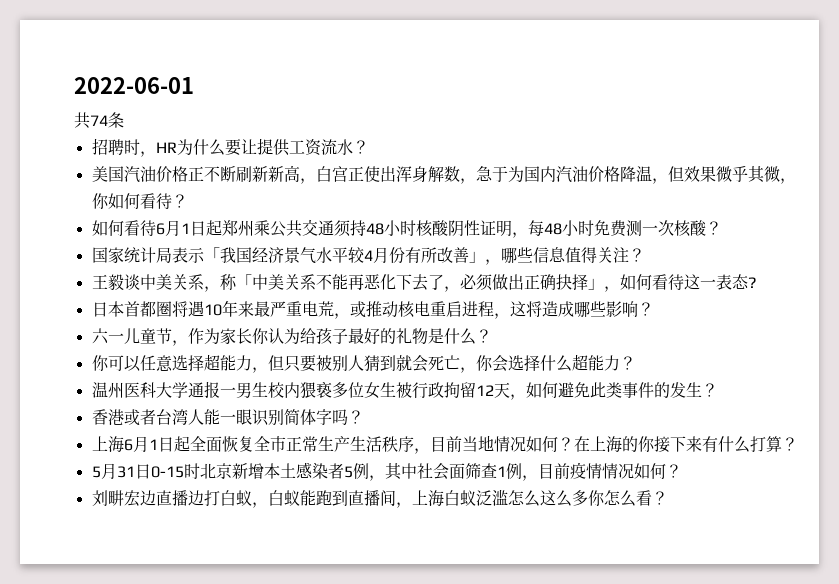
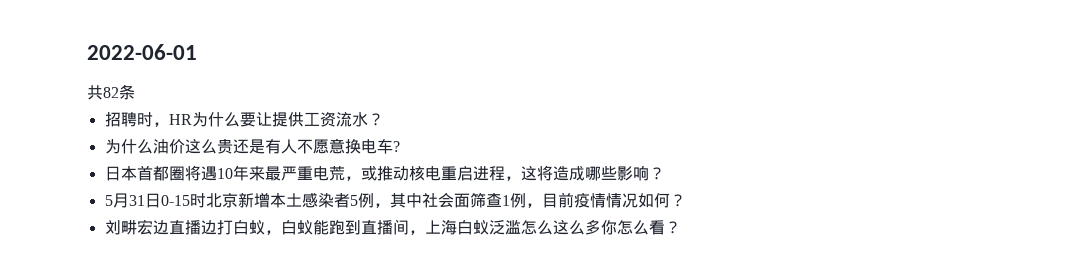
- 共74条
+ 共82条
- 美国汽油价格正不断刷新新高，白宫正使出浑身解数，急于为国内汽油价格降温，但效果微乎其微，你如何看待？
- 如何看待6月1日起郑州乘公共交通须持48小时核酸阴性证明，每48小时免费测一次核酸？
- 国家统计局表示「我国经济景气水平较4月份有所改善」，哪些信息值得关注？
- 王毅谈中美关系，称「中美关系不能再恶化下去了，必须做出正确抉择」，如何看待这一表态?
+ 为什么油价这么贵还是有人不愿意换电车?
- 六一儿童节，作为家长你认为给孩子最好的礼物是什么？
- 你可以任意选择超能力，但只要被别人猜到就会死亡，你会选择什么超能力？
- 温州医科大学通报一男生校内猥亵多位女生被行政拘留12天，如何避免此类事件的发生？
- 香港或者台湾人能一眼识别简体字吗？
- 上海6月1日起全面恢复全市正常生产生活秩序，目前当地情况如何？在上海的你接下来有什么打算？

